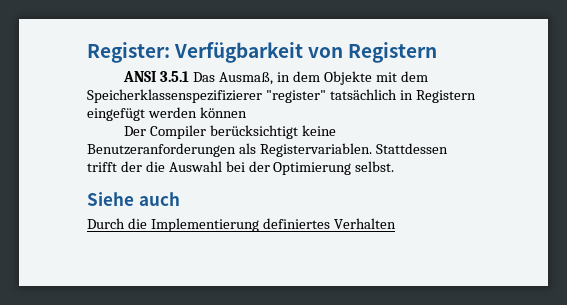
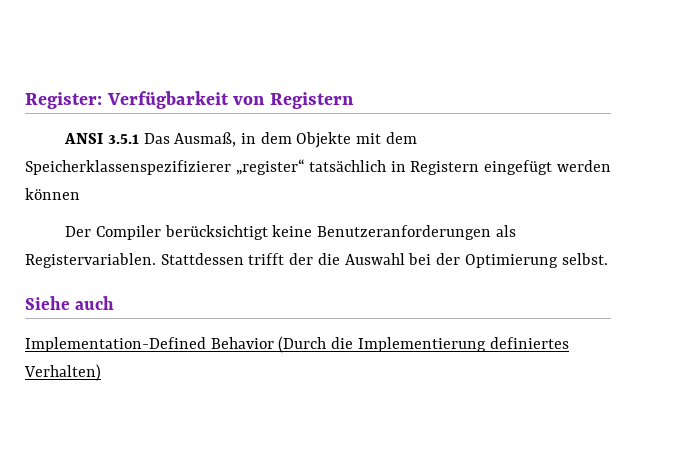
- ANSI 3.5.1 Das Ausmaß, in dem Objekte mit dem Speicherklassenspezifizierer "register" tatsächlich in Registern eingefügt werden können
+ ANSI 3.5.1 Das Ausmaß, in dem Objekte mit dem Speicherklassenspezifizierer „register“ tatsächlich in Registern eingefügt werden können
- Durch die Implementierung definiertes Verhalten
+ Implementation-Defined Behavior (Durch die Implementierung definiertes Verhalten)

